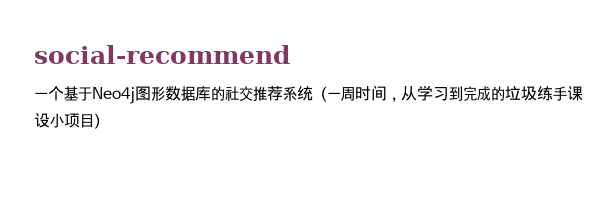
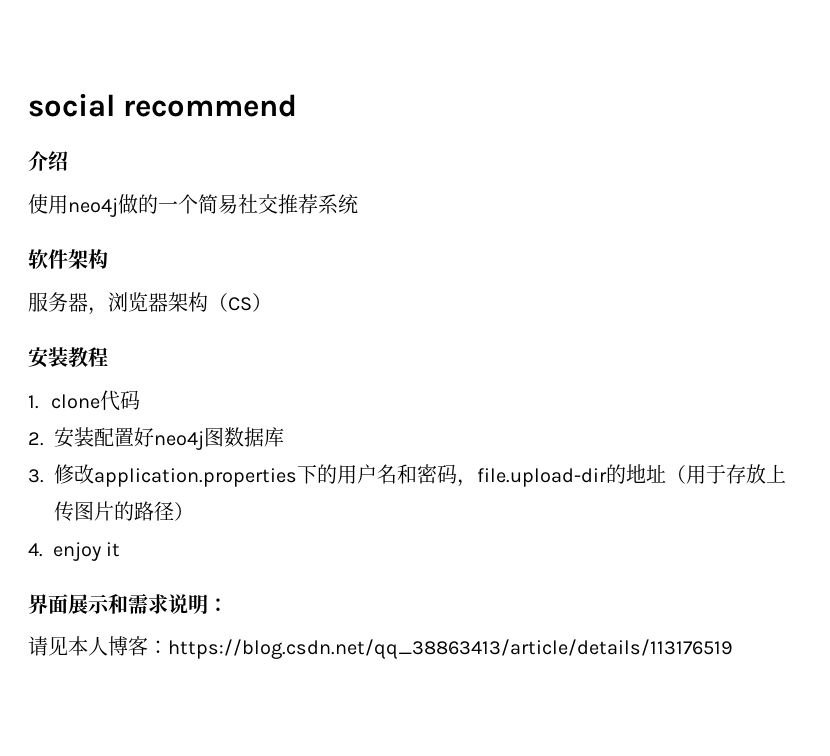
- social-recommend
- 一个基于Neo4j图形数据库的社交推荐系统（一周时间，从学习到完成的垃圾练手课设小项目）
+ social recommend
+ 介绍
+ 使用neo4j做的一个简易社交推荐系统
+ 软件架构
+ 服务器，浏览器架构（CS）
+ 安装教程
+ 1. clone代码
+ 2.安装配置好neo4j图数据库
+ 3.修改application.properties下的用户名和密码，file.upload-dir的地址（用于存放上传图片的路径）
+ 4. enjoy it
+ 界面展示和需求说明：
+ 请见本人博客：https://blog.csdn.net/qq_38863413/article/details/113176519

